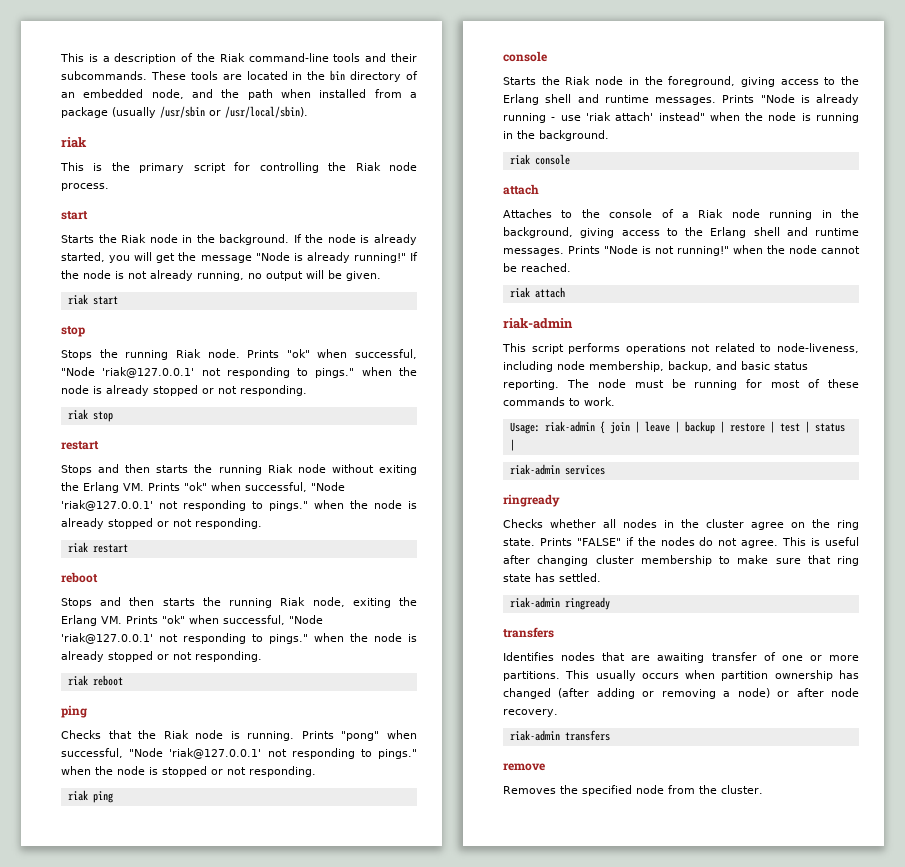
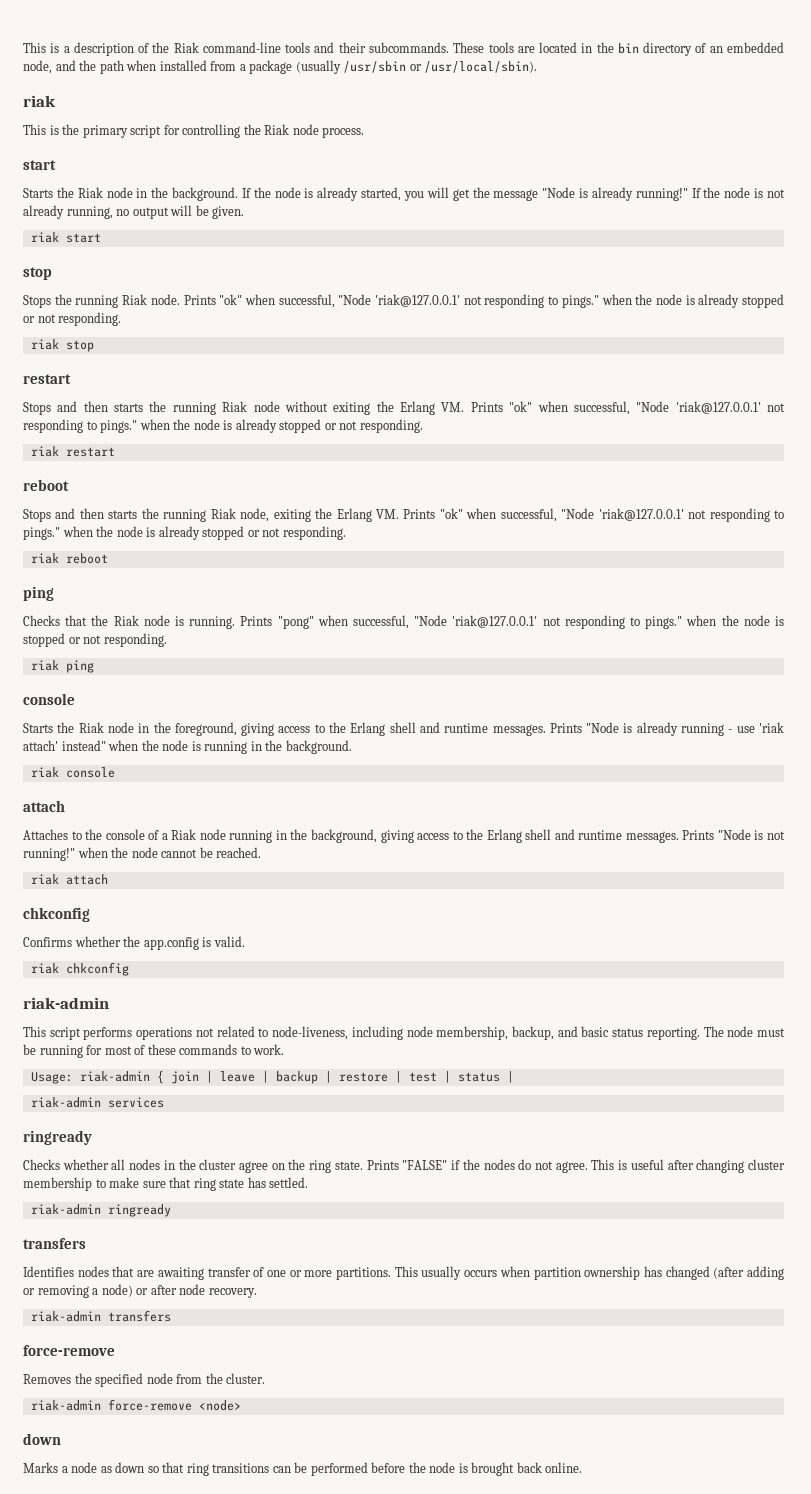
  riak attach
+ chkconfig
+ Confirms whether the app.config is valid.
+ riak chkconfig
  riak-admin transfers
- remove
+ force-remove
+ riak-admin force-remove <node>
+ down
+ Marks a node as down so that ring transitions can be performed before the node is brought back online.

